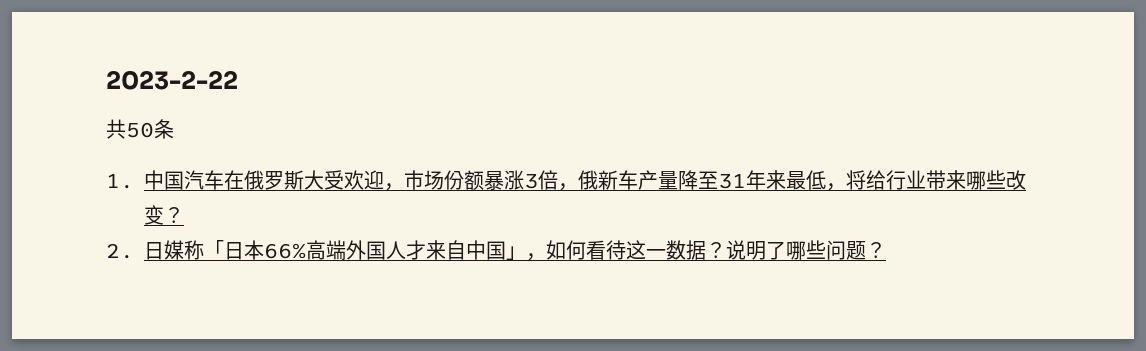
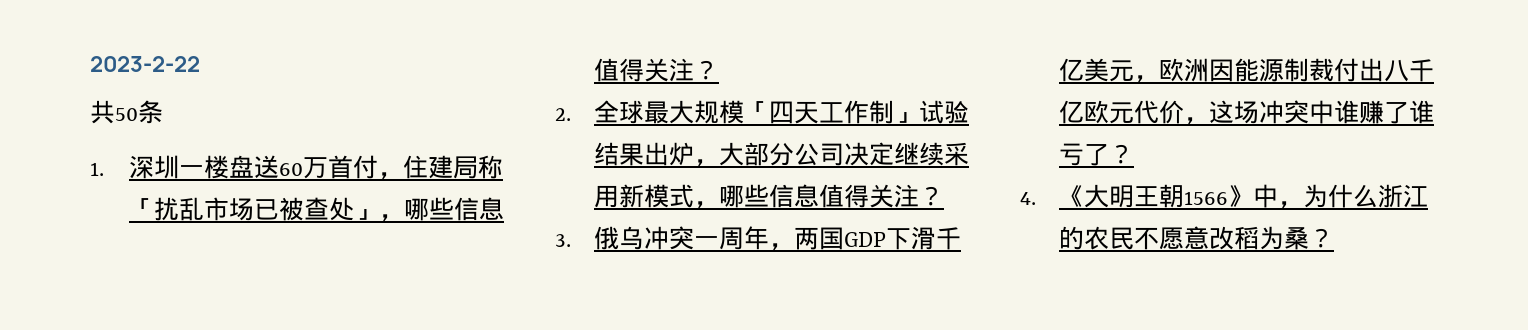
- 1.中国汽车在俄罗斯大受欢迎，市场份额暴涨3倍，俄新车产量降至31年来最低，将给行业带来哪些改变？
- 2.日媒称「日本66%高端外国人才来自中国」，如何看待这一数据？说明了哪些问题？
+ 1.深圳一楼盘送60万首付，住建局称「扰乱市场已被查处」，哪些信息值得关注？
+ 2.全球最大规模「四天工作制」试验结果出炉，大部分公司决定继续采用新模式，哪些信息值得关注？
+ 3.俄乌冲突一周年，两国GDP下滑千亿美元，欧洲因能源制裁付出八千亿欧元代价，这场冲突中谁赚了谁亏了？
+ 4.《大明王朝1566》中，为什么浙江的农民不愿意改稻为桑？

